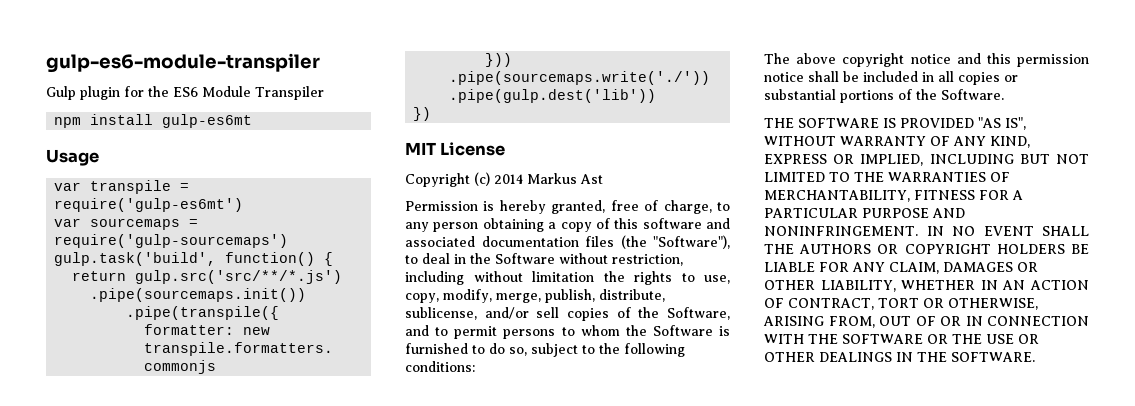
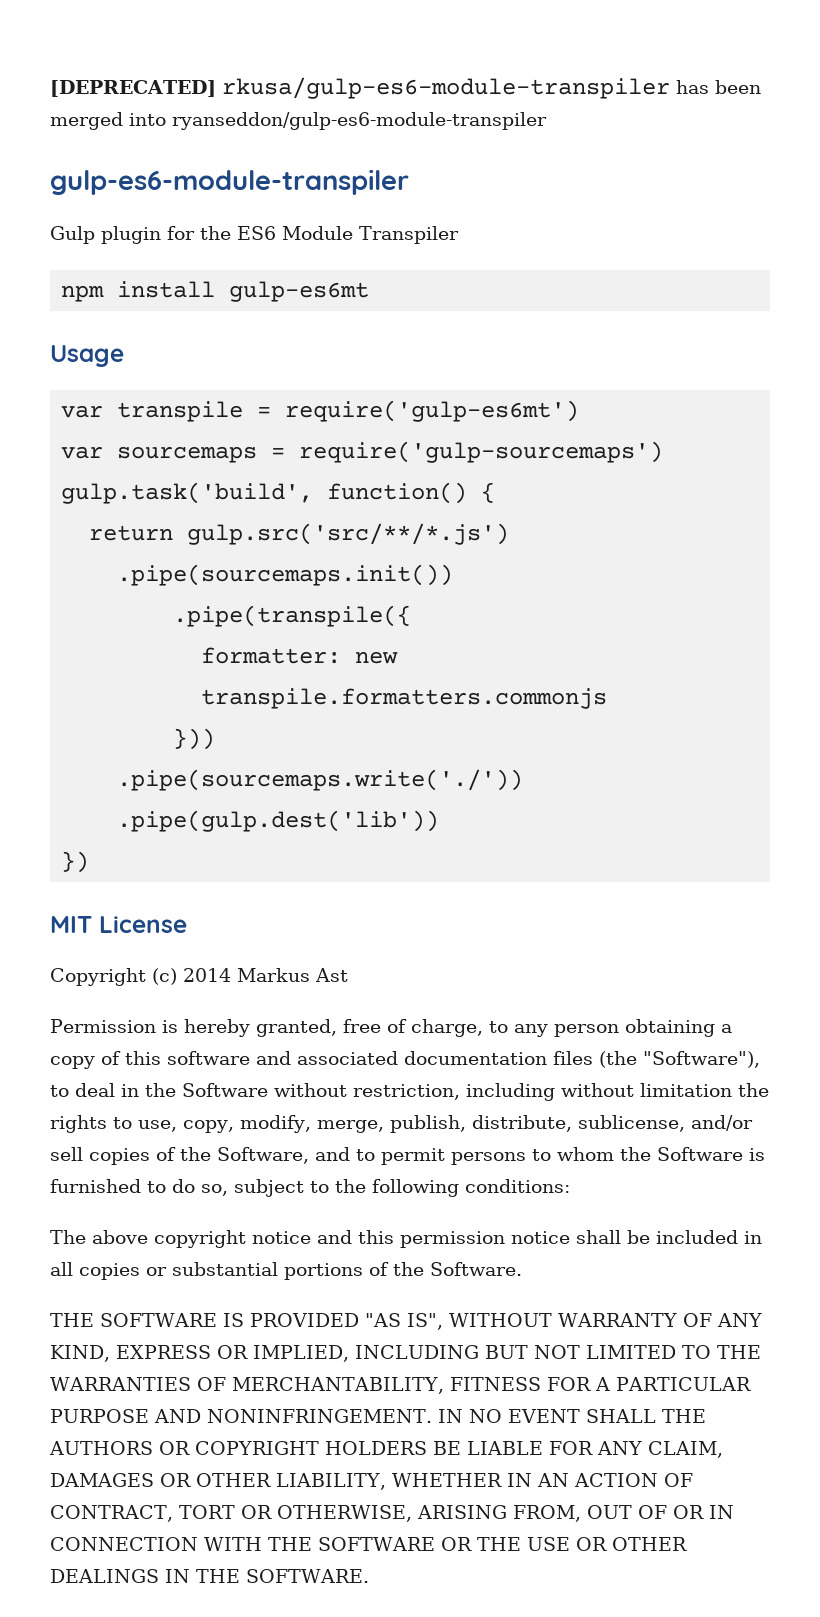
+ [DEPRECATED] rkusa/gulp-es6-module-transpiler has been merged into ryanseddon/gulp-es6-module-transpiler

